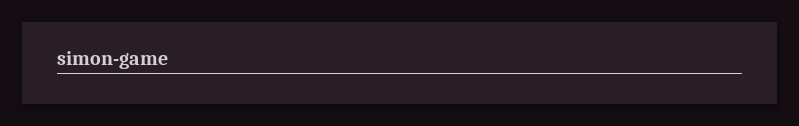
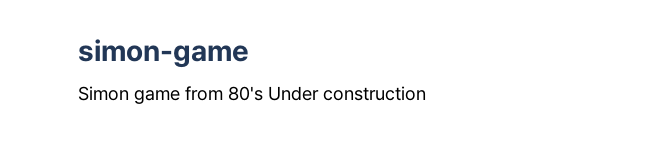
+ Simon game from 80's Under construction

